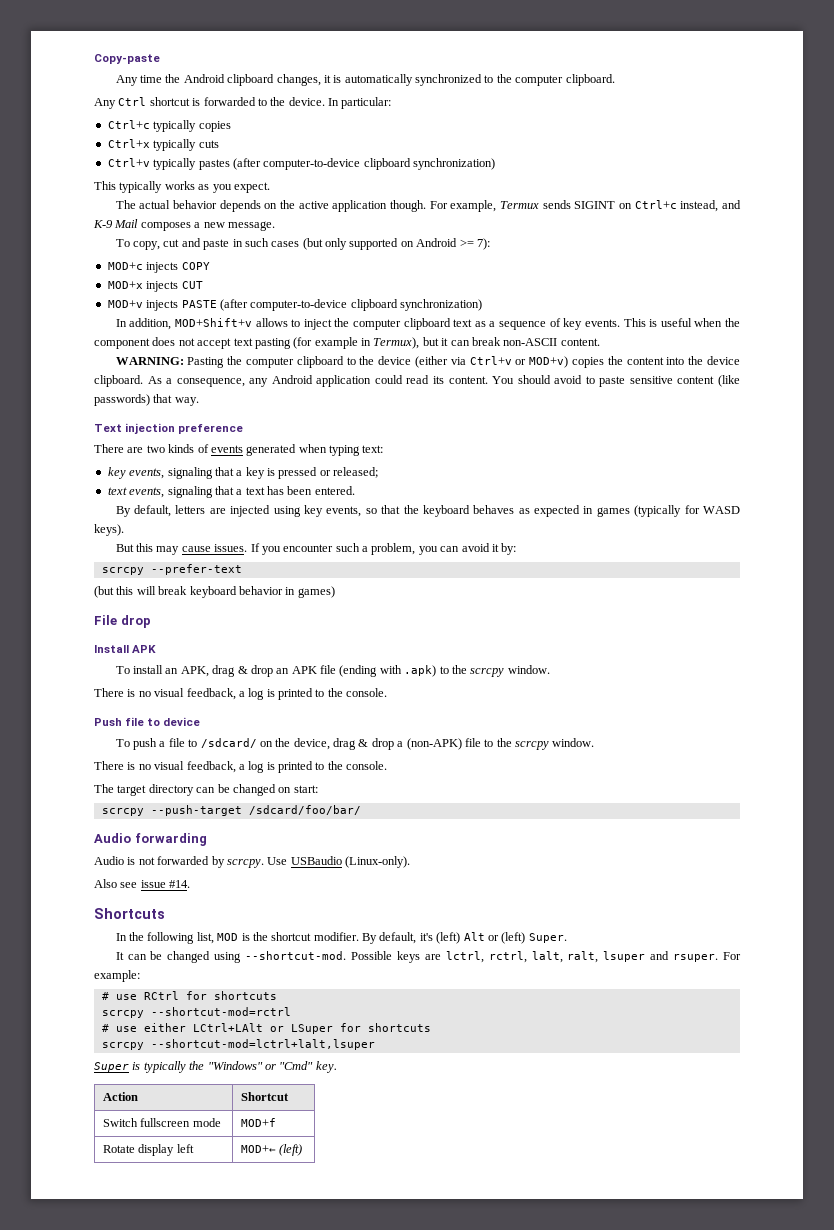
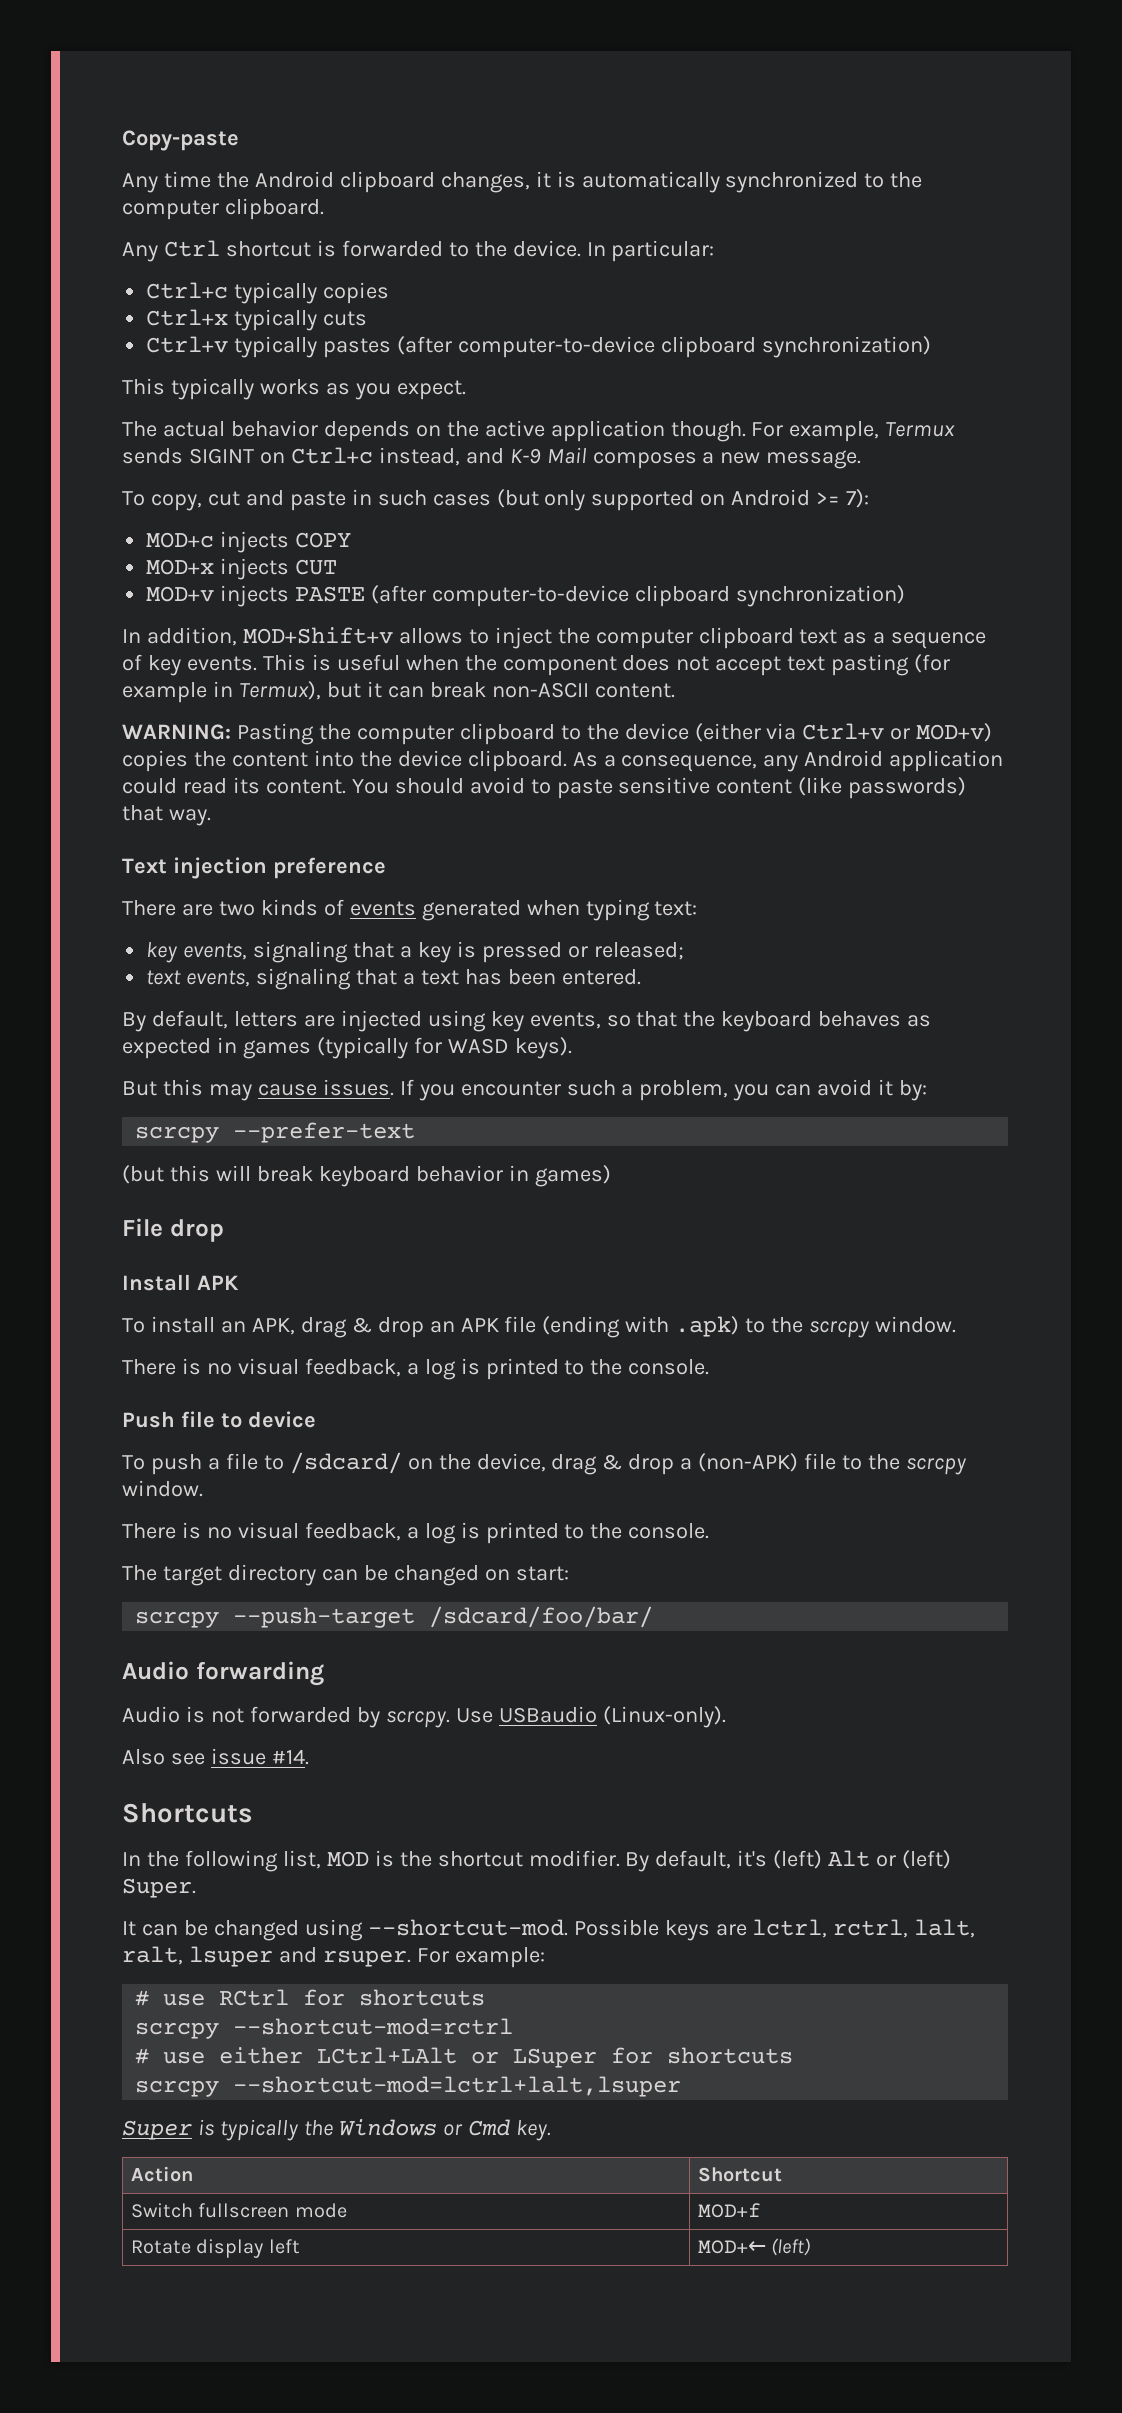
- Super is typically the "Windows" or "Cmd" key.
+ Super is typically the Windows or Cmd key.

